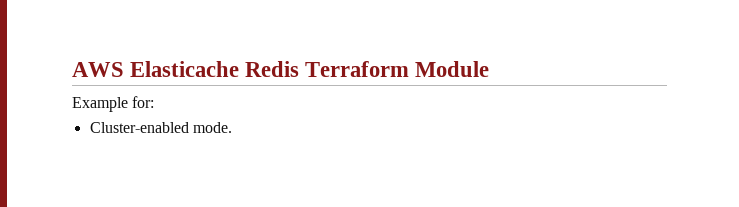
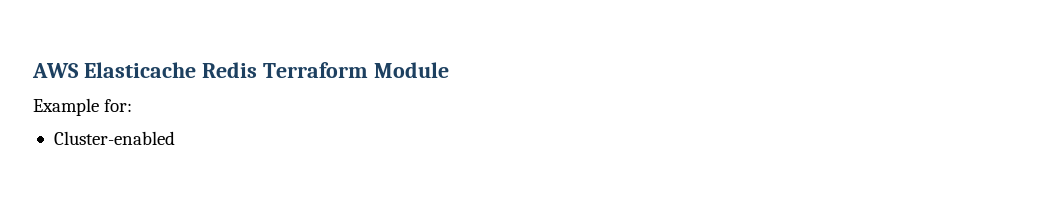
- Cluster-enabled mode.
+ Cluster-enabled

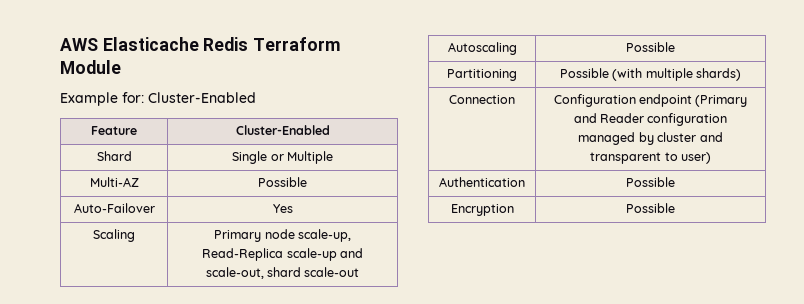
- Example for:
- Cluster-enabled
+ Example for: Cluster-Enabled
+ Feature | Cluster-Enabled
+ Shard | Single or Multiple
+ Multi-AZ | Possible
+ Auto-Failover | Yes
+ Scaling | Primary node scale-up, Read-Replica scale-up and scale-out, shard scale-out
+ Autoscaling | Possible
+ Partitioning | Possible (with multiple shards)
+ Connection | Configuration endpoint (Primary and Reader configuration managed by cluster and transparent to user)
+ Authentication | Possible
+ Encryption | Possible

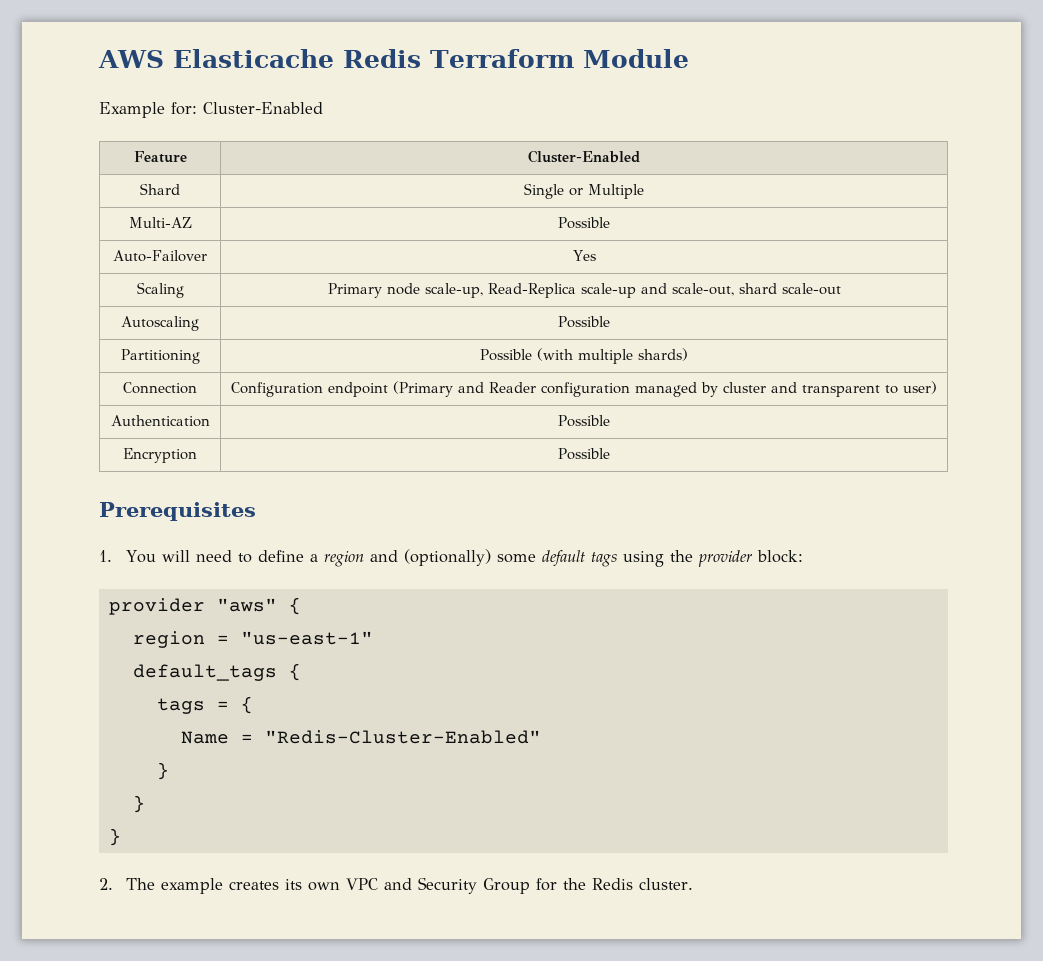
+ Prerequisites
+ 1. You will need to define a region and (optionally) some default tags using the provider block:
+ provider "aws" {
+ region = "us-east-1"
+ default_tags {
+ tags = {
+ Name = "Redis-Cluster-Enabled"
+ }
+ }
+ }
+ 2. The example creates its own VPC and Security Group for the Redis cluster.

